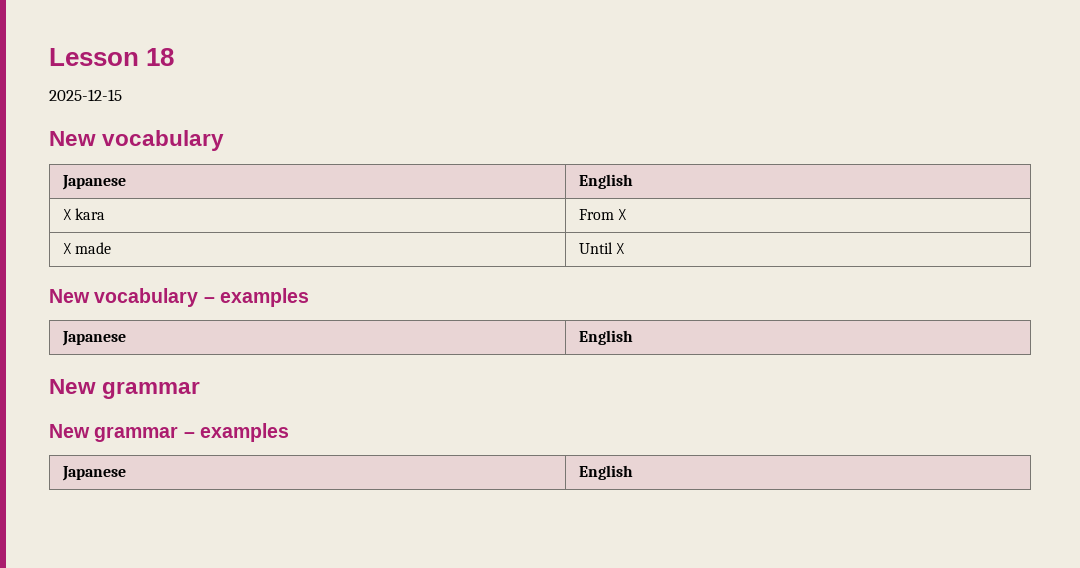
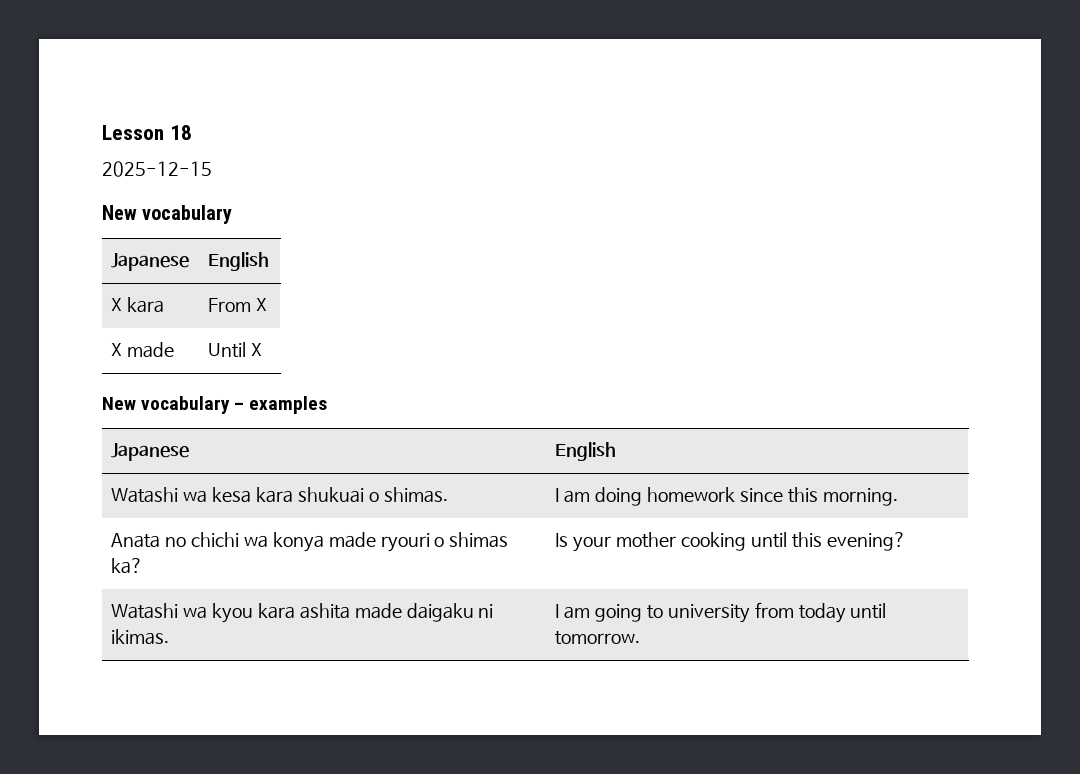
  New vocabulary – examples
  Japanese | English
- New grammar
- New grammar – examples
- Japanese | English
+ Watashi wa kesa kara shukuai o shimas. | I am doing homework since this morning.
+ Anata no chichi wa konya made ryouri o shimas ka? | Is your mother cooking until this evening?
+ Watashi wa kyou kara ashita made daigaku ni ikimas. | I am going to university from today until tomorrow.

